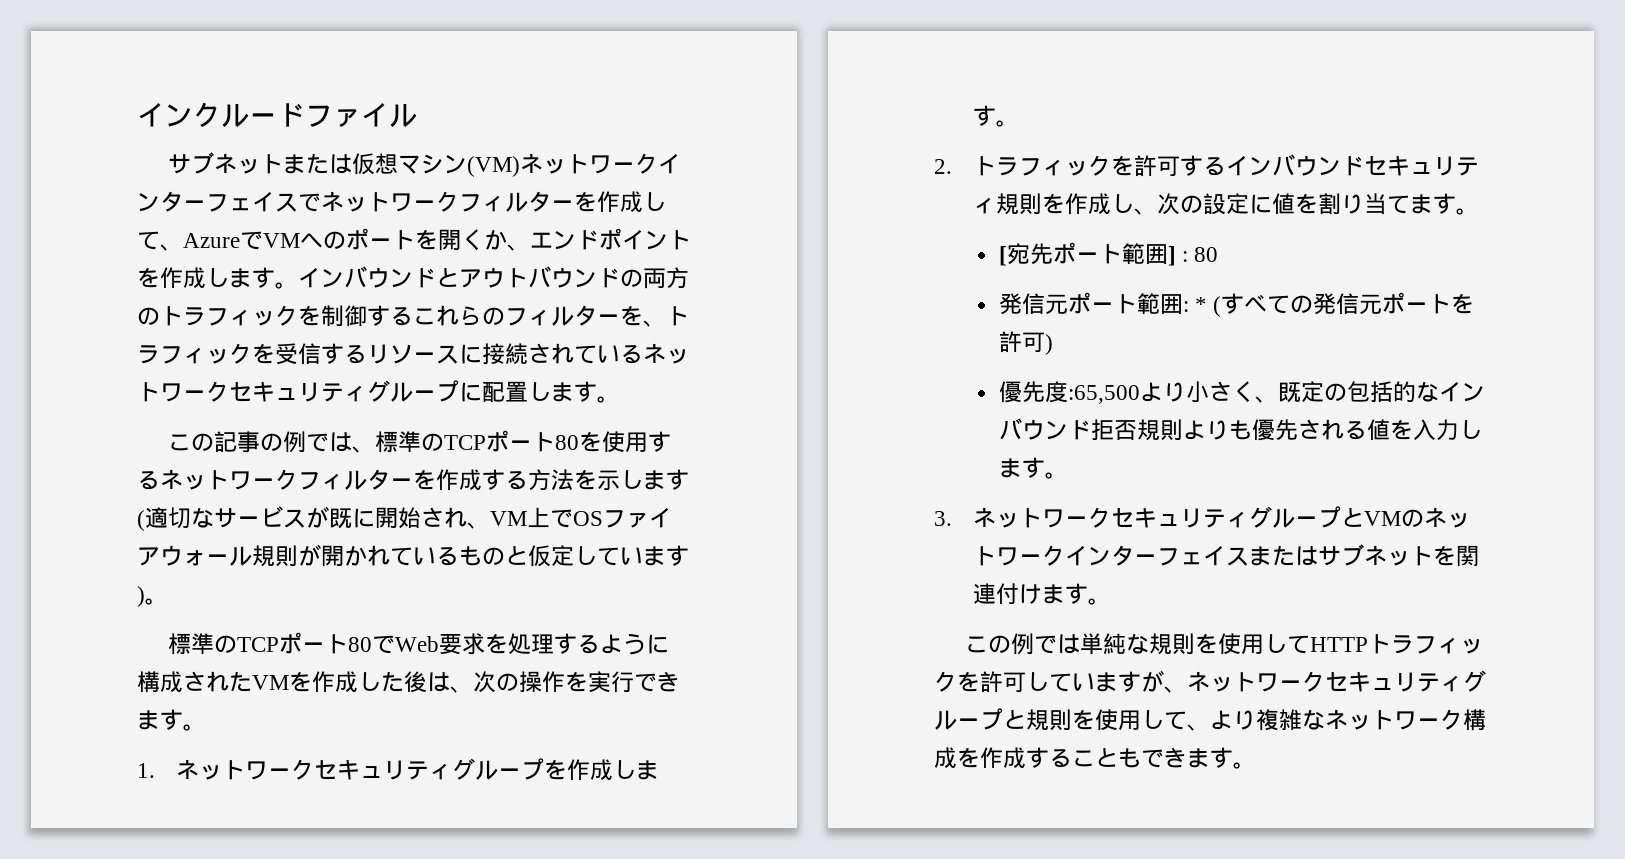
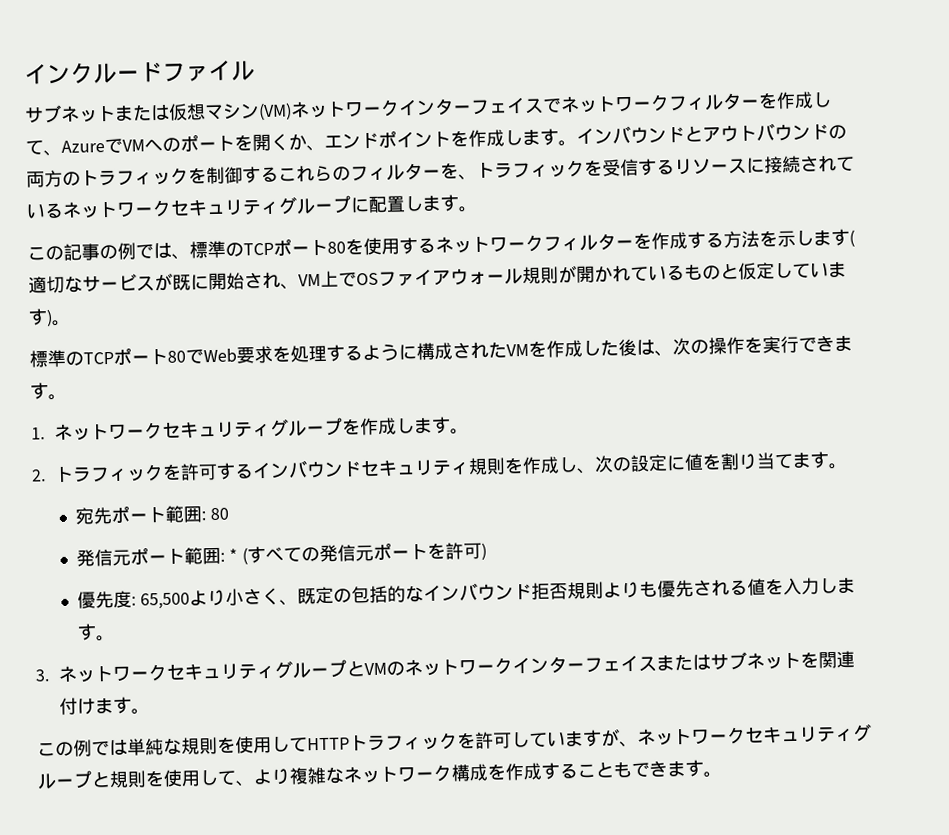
- [宛先ポート範囲] : 80
+ 宛先ポート範囲: 80
- 優先度:65,500より小さく、既定の包括的なインバウンド拒否規則よりも優先される値を入力します。
+ 優先度: 65,500より小さく、既定の包括的なインバウンド拒否規則よりも優先される値を入力します。

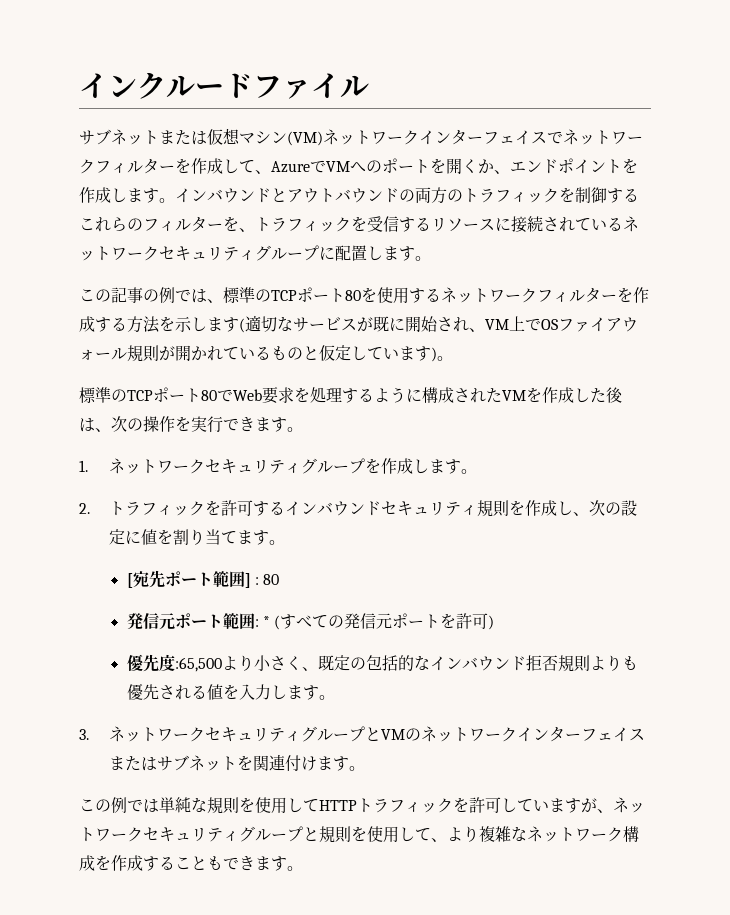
- 宛先ポート範囲: 80
+ [宛先ポート範囲] : 80
- 優先度: 65,500より小さく、既定の包括的なインバウンド拒否規則よりも優先される値を入力します。
+ 優先度:65,500より小さく、既定の包括的なインバウンド拒否規則よりも優先される値を入力します。

